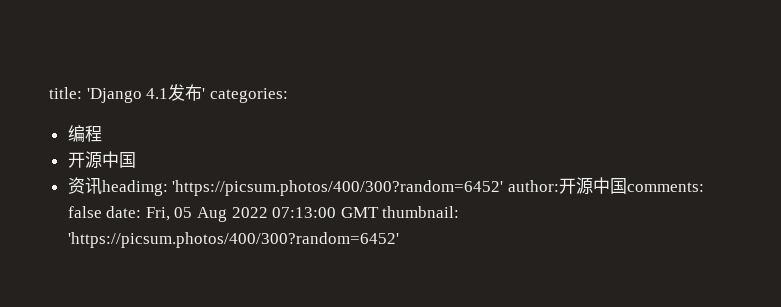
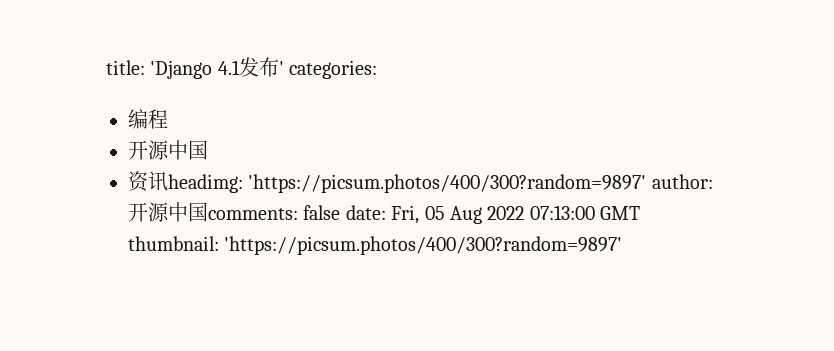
- 资讯headimg: 'https://picsum.photos/400/300?random=6452' author:开源中国comments: false date: Fri, 05 Aug 2022 07:13:00 GMT thumbnail: 'https://picsum.photos/400/300?random=6452'
+ 资讯headimg: 'https://picsum.photos/400/300?random=9897' author:开源中国comments: false date: Fri, 05 Aug 2022 07:13:00 GMT thumbnail: 'https://picsum.photos/400/300?random=9897'

